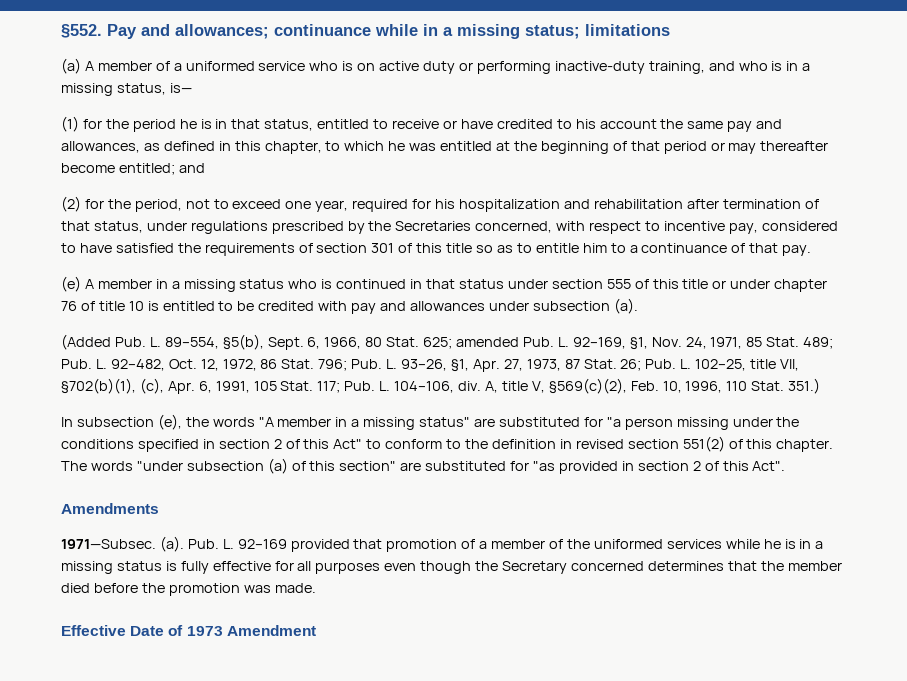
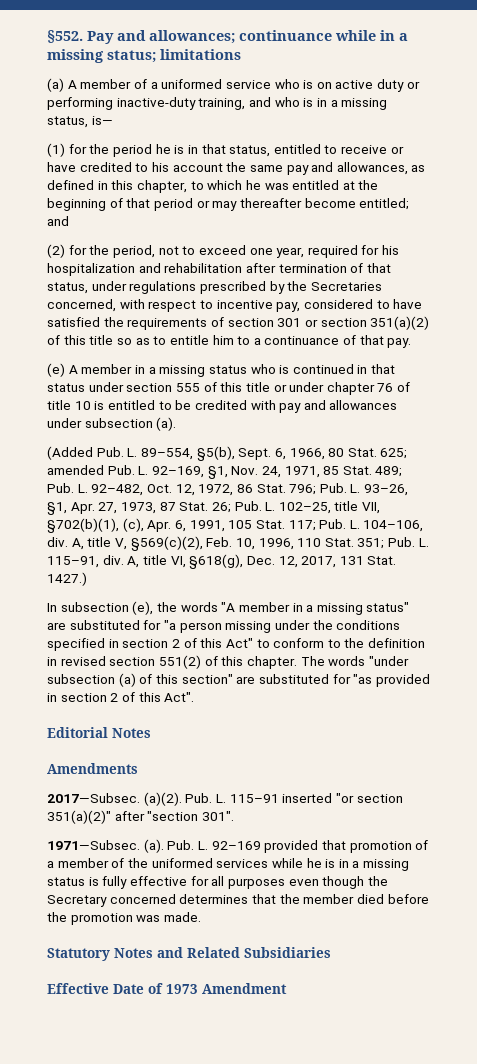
- (2) for the period, not to exceed one year, required for his hospitalization and rehabilitation after termination of that status, under regulations prescribed by the Secretaries concerned, with respect to incentive pay, considered to have satisfied the requirements of section 301 of this title so as to entitle him to a continuance of that pay.
+ (2) for the period, not to exceed one year, required for his hospitalization and rehabilitation after termination of that status, under regulations prescribed by the Secretaries concerned, with respect to incentive pay, considered to have satisfied the requirements of section 301 or section 351(a)(2) of this title so as to entitle him to a continuance of that pay.
- 351.)
+ 351; Pub. L. 115–91, div. A, title VI, §618(g), Dec. 12, 2017, 131 Stat. 1427.)
+ Editorial Notes
+ 2017—Subsec. (a)(2). Pub. L. 115–91 inserted "or section 351(a)(2)" after "section 301".
+ Statutory Notes and Related Subsidiaries

